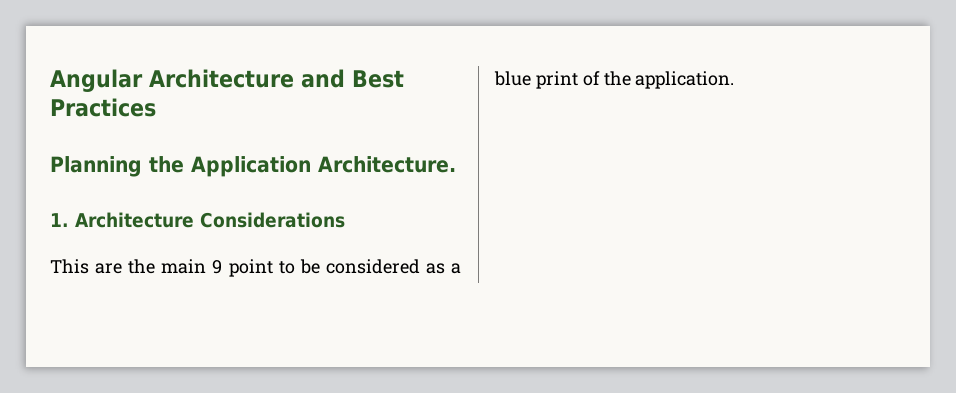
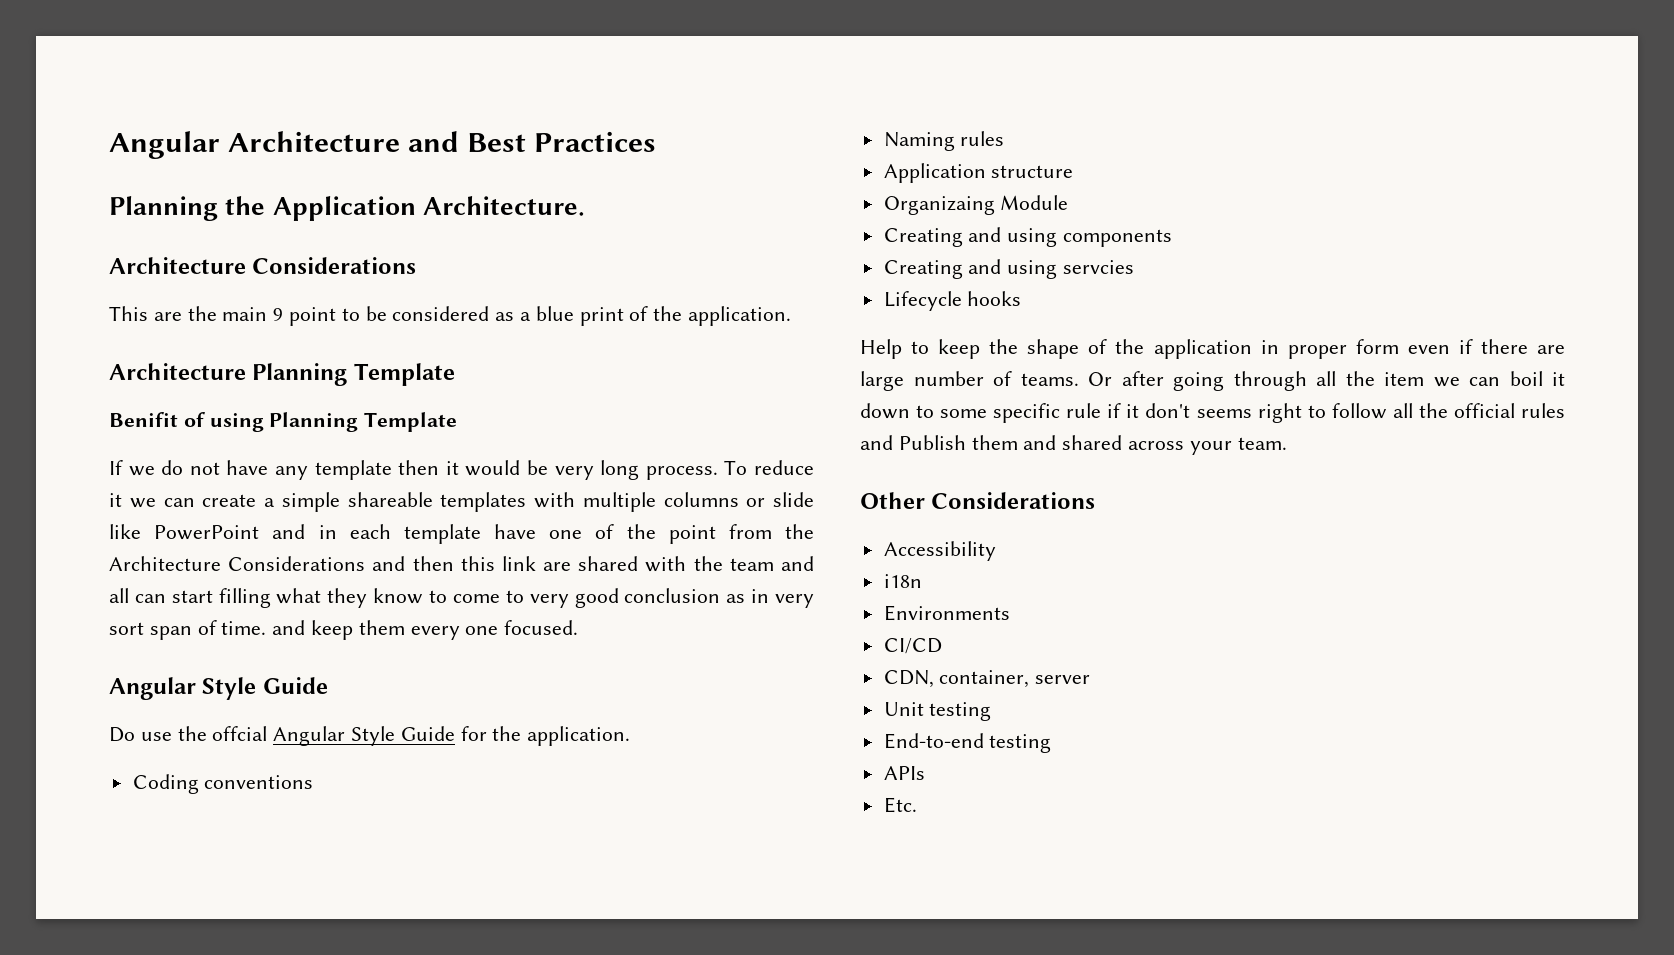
  Planning the Application Architecture.
- 1. Architecture Considerations
+ Architecture Considerations
+ Architecture Planning Template
+ Benifit of using Planning Template
+ If we do not have any template then it would be very long process. To reduce it we can create a simple shareable templates with multiple columns or slide like PowerPoint and in each template have one of the point from the Architecture Considerations and then this link are shared with the team and all can start filling what they know to come to very good conclusion as in very sort span of time. and keep them every one focused.
+ Angular Style Guide
+ Do use the offcial Angular Style Guide for the application.
+ Coding conventions
+ Naming rules
+ Application structure
+ Organizaing Module
+ Creating and using components
+ Creating and using servcies
+ Lifecycle hooks
+ Help to keep the shape of the application in proper form even if there are large number of teams. Or after going through all the item we can boil it down to some specific rule if it don't seems right to follow all the official rules and Publish them and shared across your team.
+ Other Considerations
+ Accessibility
+ i18n
+ Environments
+ CI/CD
+ CDN, container, server
+ Unit testing
+ End-to-end testing
+ APIs
+ Etc.

